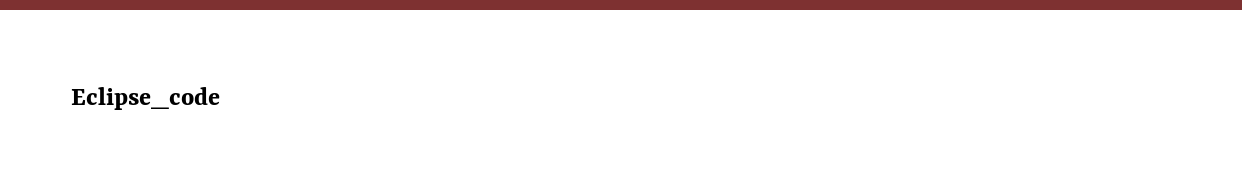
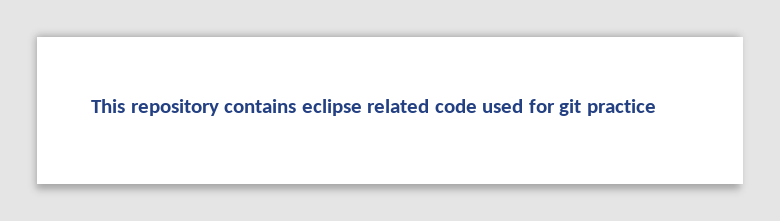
- Eclipse_code
+ This repository contains eclipse related code used for git practice

